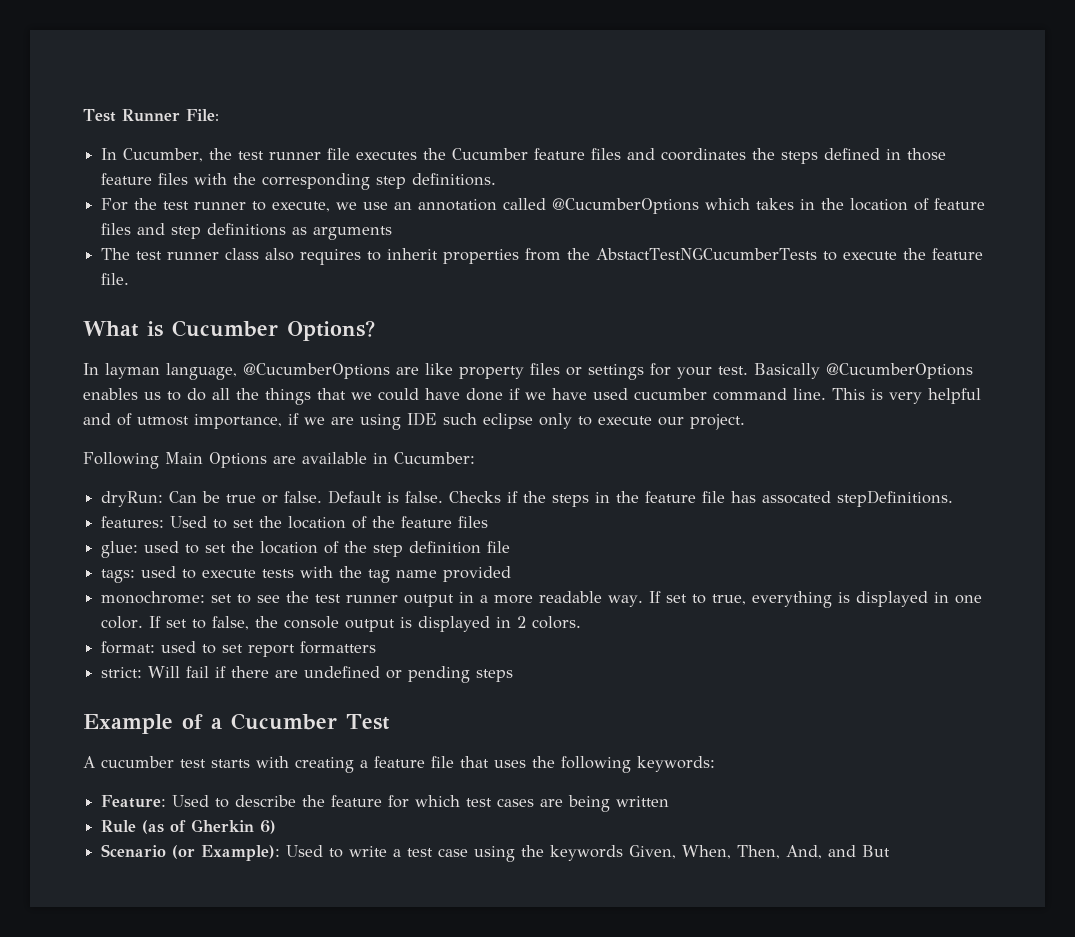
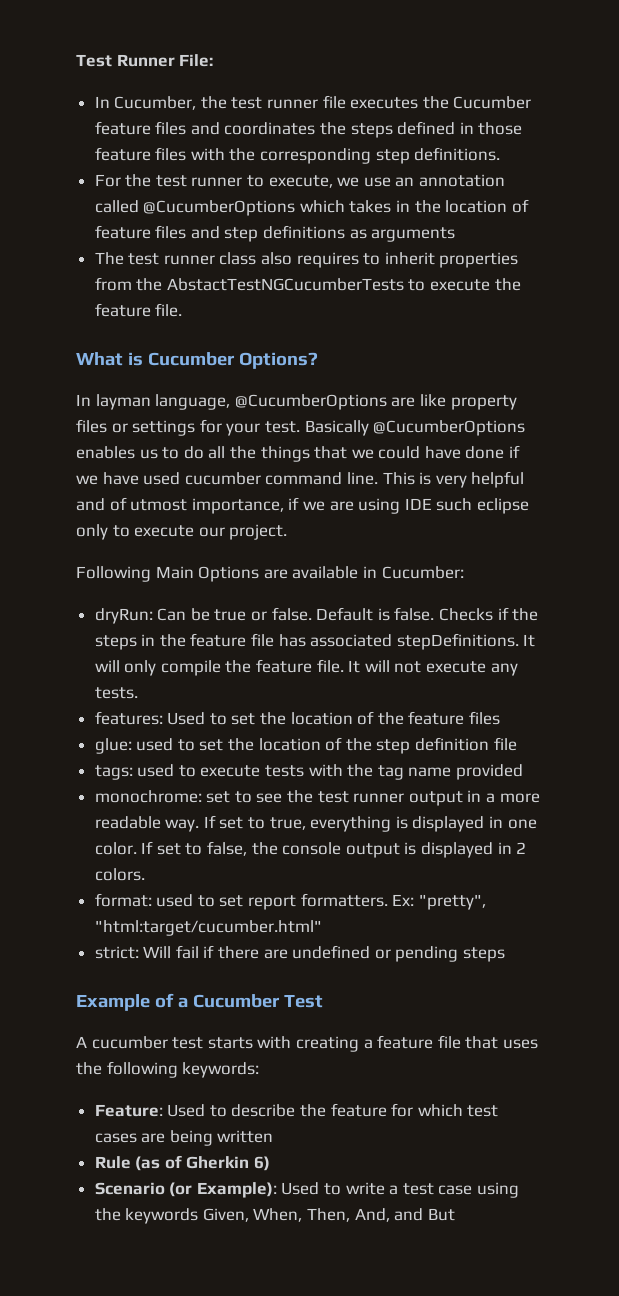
- Checks if the steps in the feature file has assocated stepDefinitions.
+ Checks if the steps in the feature file has associated stepDefinitions. It will only compile the feature file. It will not execute any tests.
- format: used to set report formatters
+ format: used to set report formatters. Ex: "pretty", "html:target/cucumber.html"

